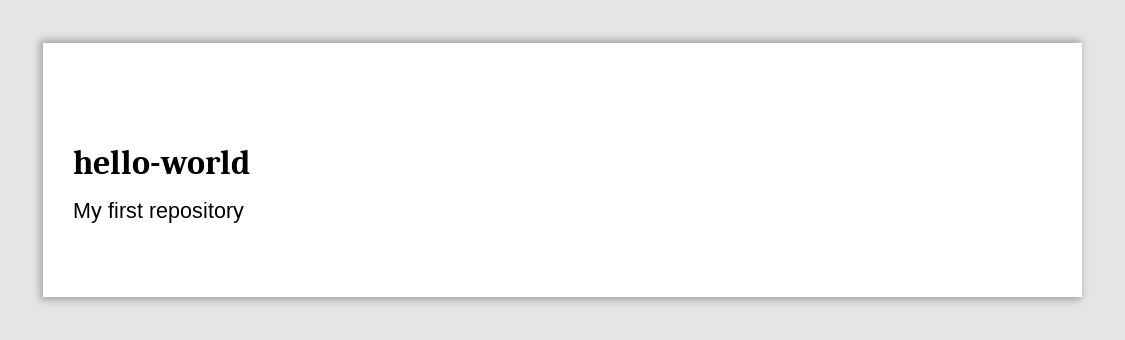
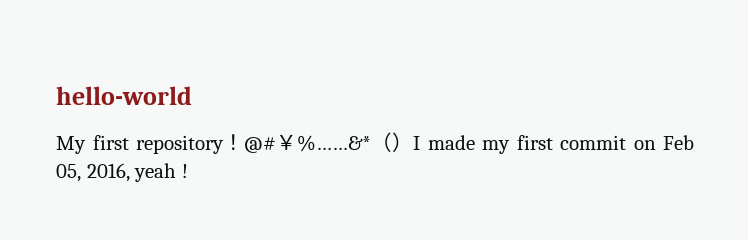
- My first repository
+ My first repository！@#￥%……&*（）I made my first commit on Feb 05, 2016, yeah !

